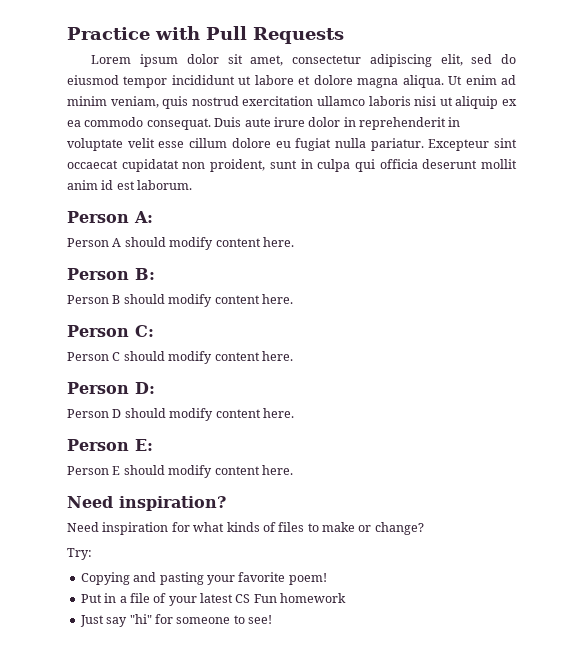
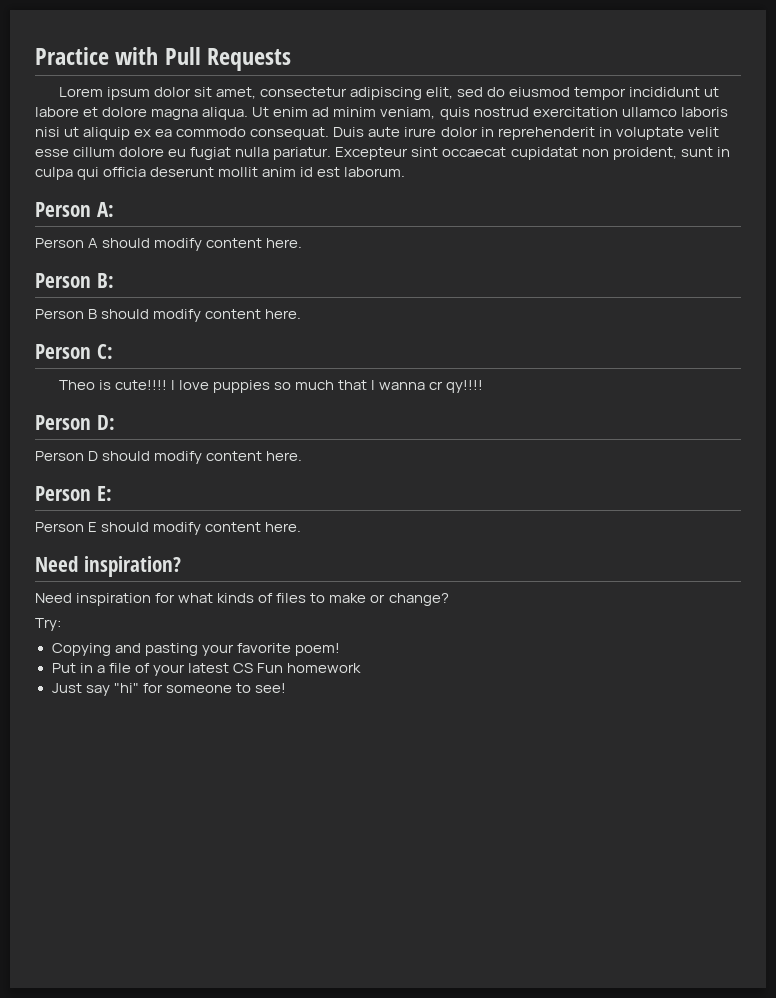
- Person C should modify content here.
+ Theo is cute!!!! I love puppies so much that I wanna cr qy!!!!

